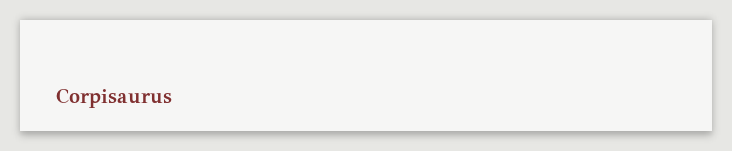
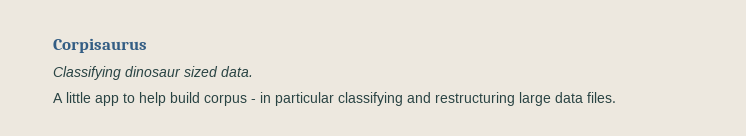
+ Classifying dinosaur sized data.
+ A little app to help build corpus - in particular classifying and restructuring large data files.

